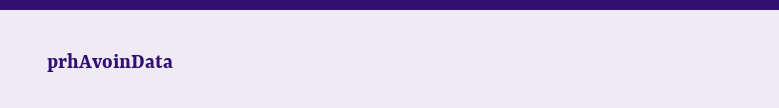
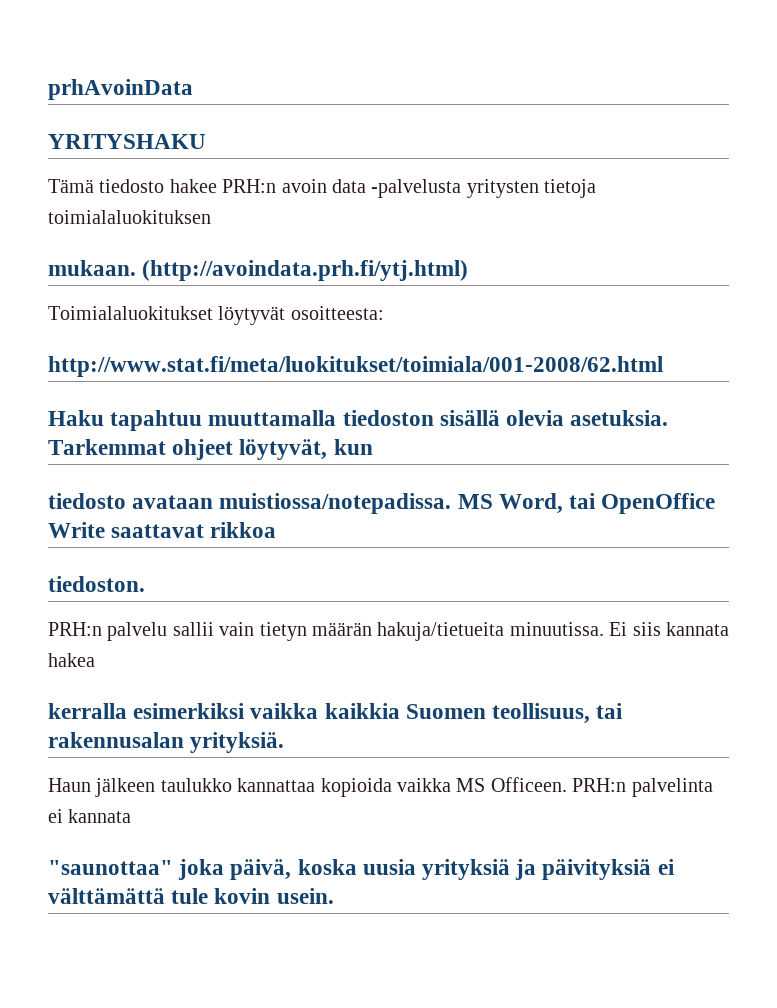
+ YRITYSHAKU
+ Tämä tiedosto hakee PRH:n avoin data -palvelusta yritysten tietoja toimialaluokituksen
+ mukaan. (http://avoindata.prh.fi/ytj.html)
+ Toimialaluokitukset löytyvät osoitteesta:
+ http://www.stat.fi/meta/luokitukset/toimiala/001-2008/62.html
+ Haku tapahtuu muuttamalla tiedoston sisällä olevia asetuksia. Tarkemmat ohjeet löytyvät, kun
+ tiedosto avataan muistiossa/notepadissa. MS Word, tai OpenOffice Write saattavat rikkoa
+ tiedoston.
+ PRH:n palvelu sallii vain tietyn määrän hakuja/tietueita minuutissa. Ei siis kannata hakea
+ kerralla esimerkiksi vaikka kaikkia Suomen teollisuus, tai rakennusalan yrityksiä.
+ Haun jälkeen taulukko kannattaa kopioida vaikka MS Officeen. PRH:n palvelinta ei kannata
+ "saunottaa" joka päivä, koska uusia yrityksiä ja päivityksiä ei välttämättä tule kovin usein.

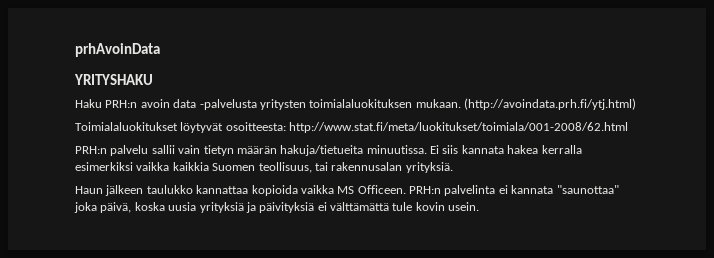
- Tämä tiedosto hakee PRH:n avoin data -palvelusta yritysten tietoja toimialaluokituksen
- mukaan.
+ Haku PRH:n avoin data -palvelusta yritysten toimialaluokituksen mukaan.
- Toimialaluokitukset löytyvät osoitteesta:
- http://www.stat.fi/meta/luokitukset/toimiala/001-2008/62.html
+ Toimialaluokitukset löytyvät osoitteesta: http://www.stat.fi/meta/luokitukset/toimiala/001-2008/62.html
- Haku tapahtuu muuttamalla tiedoston sisällä olevia asetuksia. Tarkemmat ohjeet löytyvät, kun
- tiedosto avataan muistiossa/notepadissa. MS Word, tai OpenOffice Write saattavat rikkoa
- tiedoston.
- Ei siis kannata hakea
- kerralla esimerkiksi vaikka kaikkia Suomen teollisuus, tai rakennusalan yrityksiä.
+ Ei siis kannata hakea kerralla esimerkiksi vaikka kaikkia Suomen teollisuus, tai rakennusalan yrityksiä.
- PRH:n palvelinta ei kannata
- "saunottaa" joka päivä, koska uusia yrityksiä ja päivityksiä ei välttämättä tule kovin usein.
+ PRH:n palvelinta ei kannata "saunottaa" joka päivä, koska uusia yrityksiä ja päivityksiä ei välttämättä tule kovin usein.

